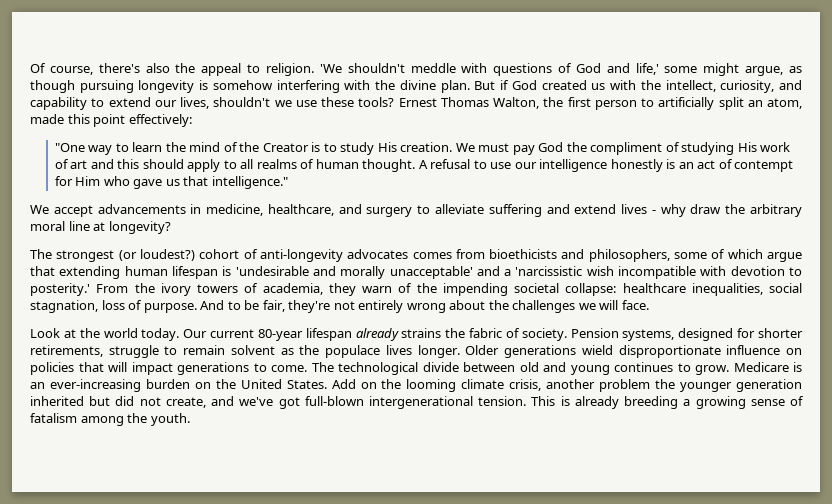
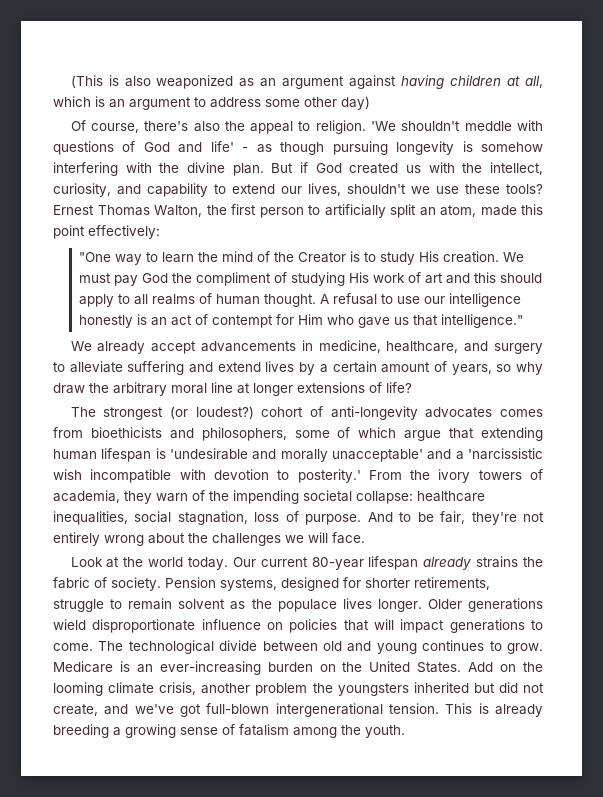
+ (This is also weaponized as an argument against having children at all, which is an argument to address some other day)
- 'We shouldn't meddle with questions of God and life,' some might argue, as though pursuing longevity is somehow interfering with the divine plan.
+ 'We shouldn't meddle with questions of God and life' - as though pursuing longevity is somehow interfering with the divine plan.
- We accept advancements in medicine, healthcare, and surgery to alleviate suffering and extend lives - why draw the arbitrary moral line at longevity?
+ We already accept advancements in medicine, healthcare, and surgery to alleviate suffering and extend lives by a certain amount of years, so why draw the arbitrary moral line at longer extensions of life?
- Add on the looming climate crisis, another problem the younger generation inherited but did not create, and we've got full-blown intergenerational tension.
+ Add on the looming climate crisis, another problem the youngsters inherited but did not create, and we've got full-blown intergenerational tension.

